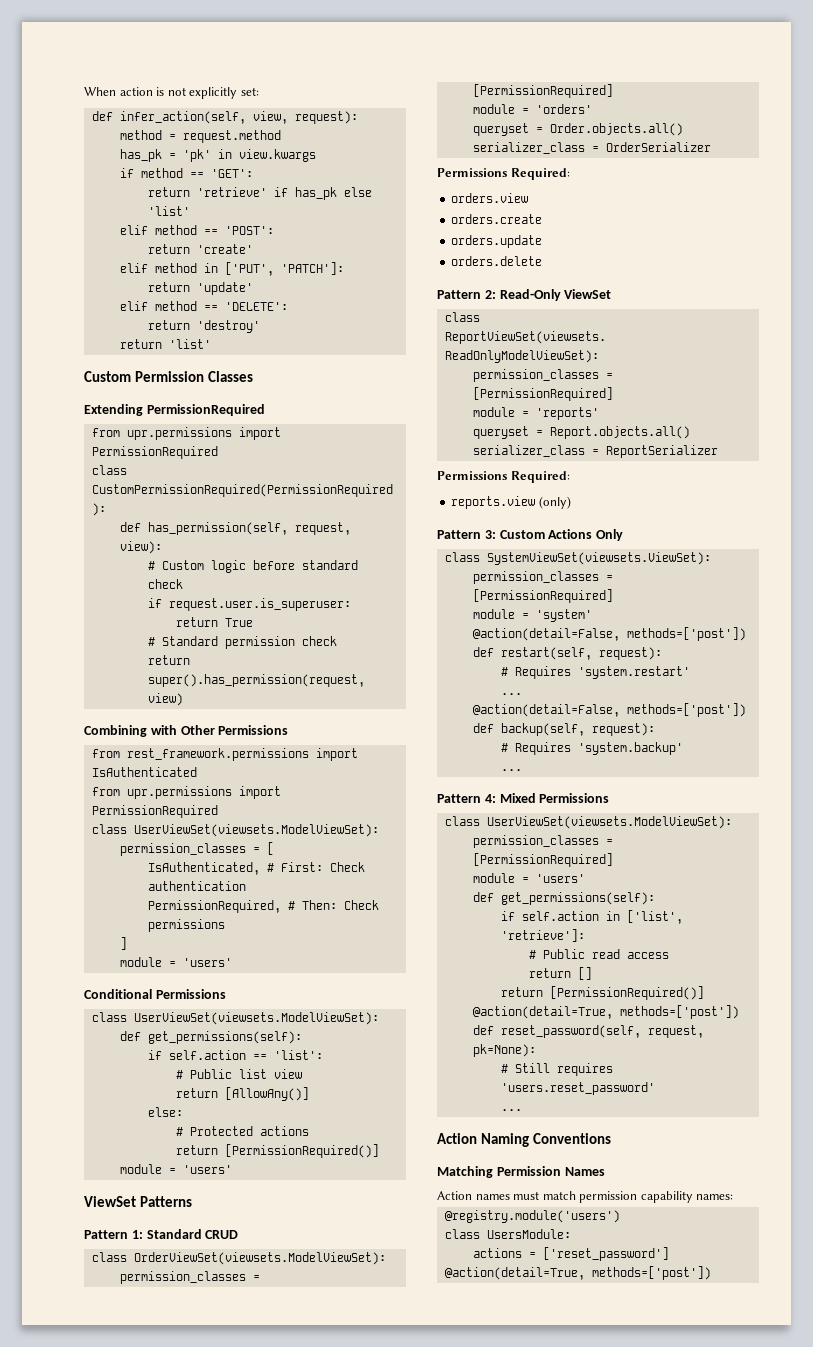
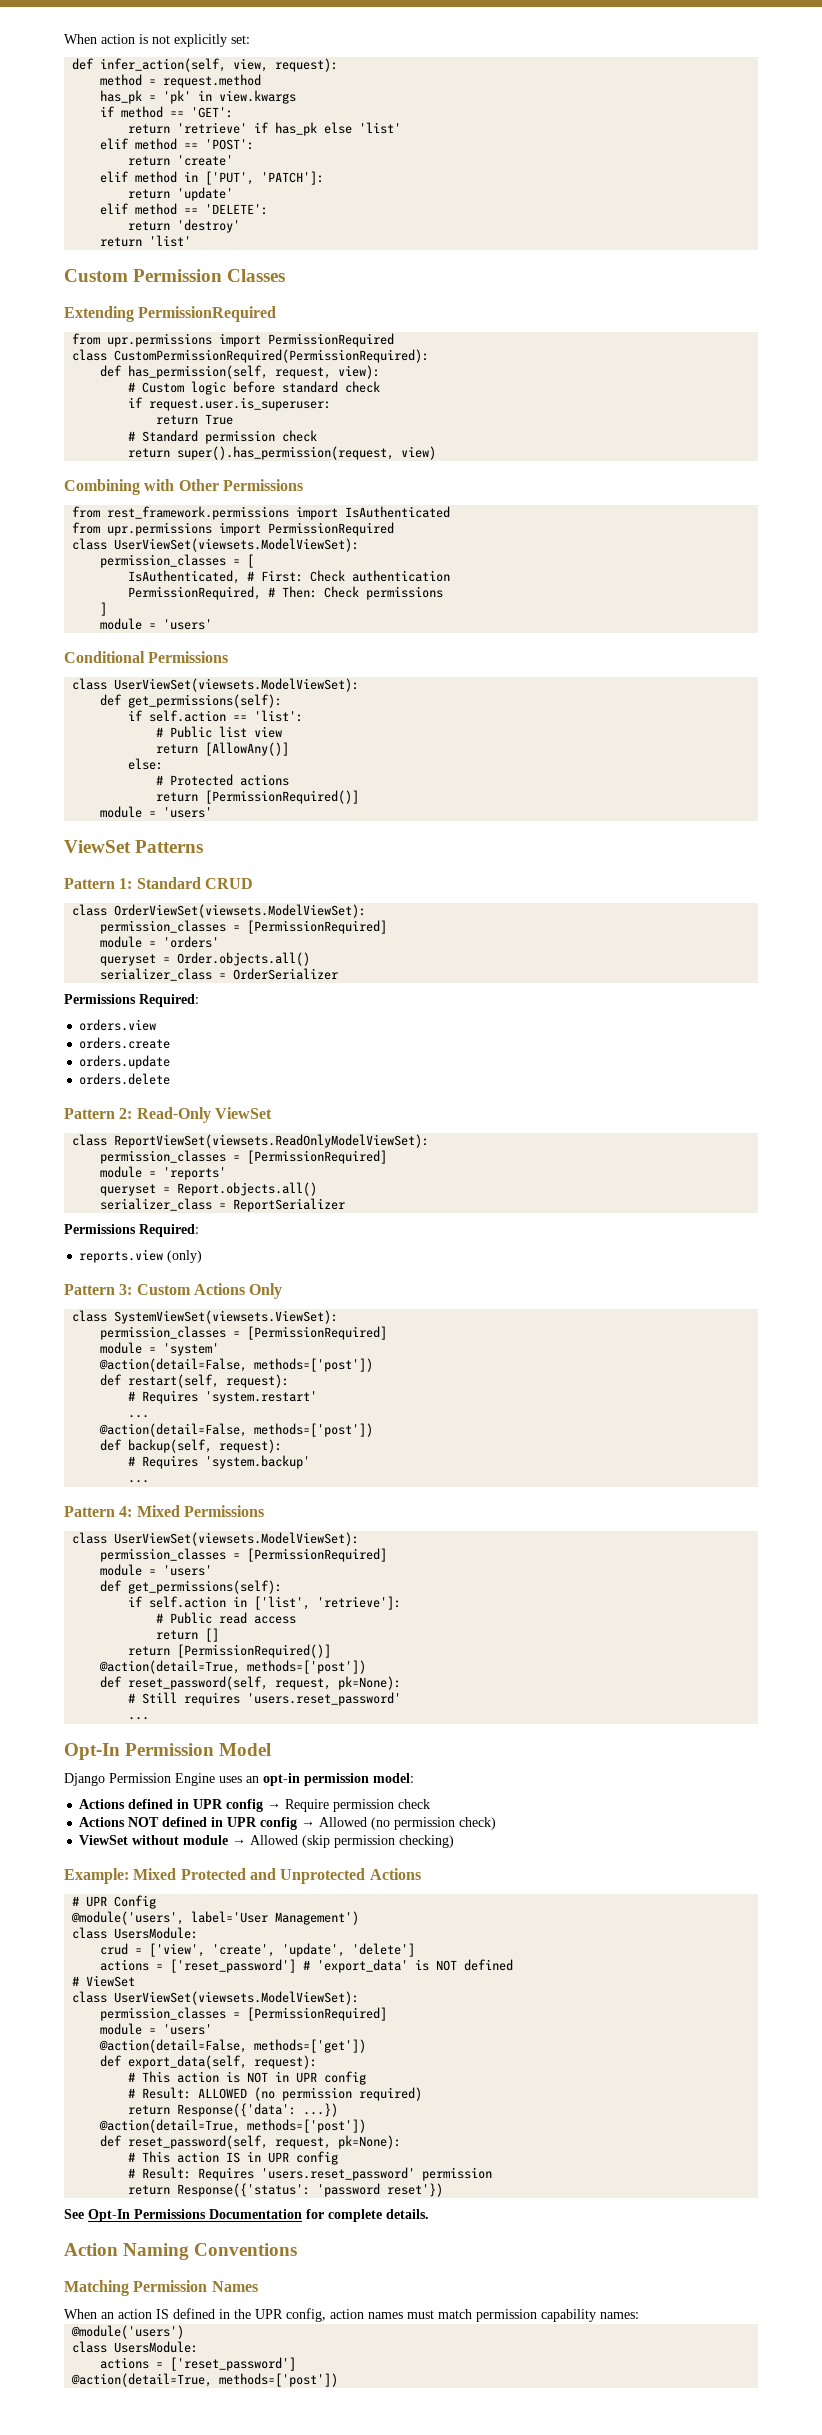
+ Opt-In Permission Model
+ Django Permission Engine uses an opt-in permission model:
+ Actions defined in UPR config → Require permission check
+ Actions NOT defined in UPR config → Allowed (no permission check)
+ ViewSet without module → Allowed (skip permission checking)
+ Example: Mixed Protected and Unprotected Actions
+ # UPR Config
+ @module('users', label='User Management')
+ class UsersModule:
+ crud = ['view', 'create', 'update', 'delete']
+ actions = ['reset_password'] # 'export_data' is NOT defined
+ # ViewSet
+ class UserViewSet(viewsets.ModelViewSet):
+ permission_classes = [PermissionRequired]
+ module = 'users'
+ @action(detail=False, methods=['get'])
+ def export_data(self, request):
+ # This action is NOT in UPR config
+ # Result: ALLOWED (no permission required)
+ return Response({'data': ...})
+ @action(detail=True, methods=['post'])
+ def reset_password(self, request, pk=None):
+ # This action IS in UPR config
+ # Result: Requires 'users.reset_password' permission
+ return Response({'status': 'password reset'})
+ See Opt-In Permissions Documentation for complete details.
- Action names must match permission capability names:
+ When an action IS defined in the UPR config, action names must match permission capability names:
- @registry.module('users')
+ @module('users')

